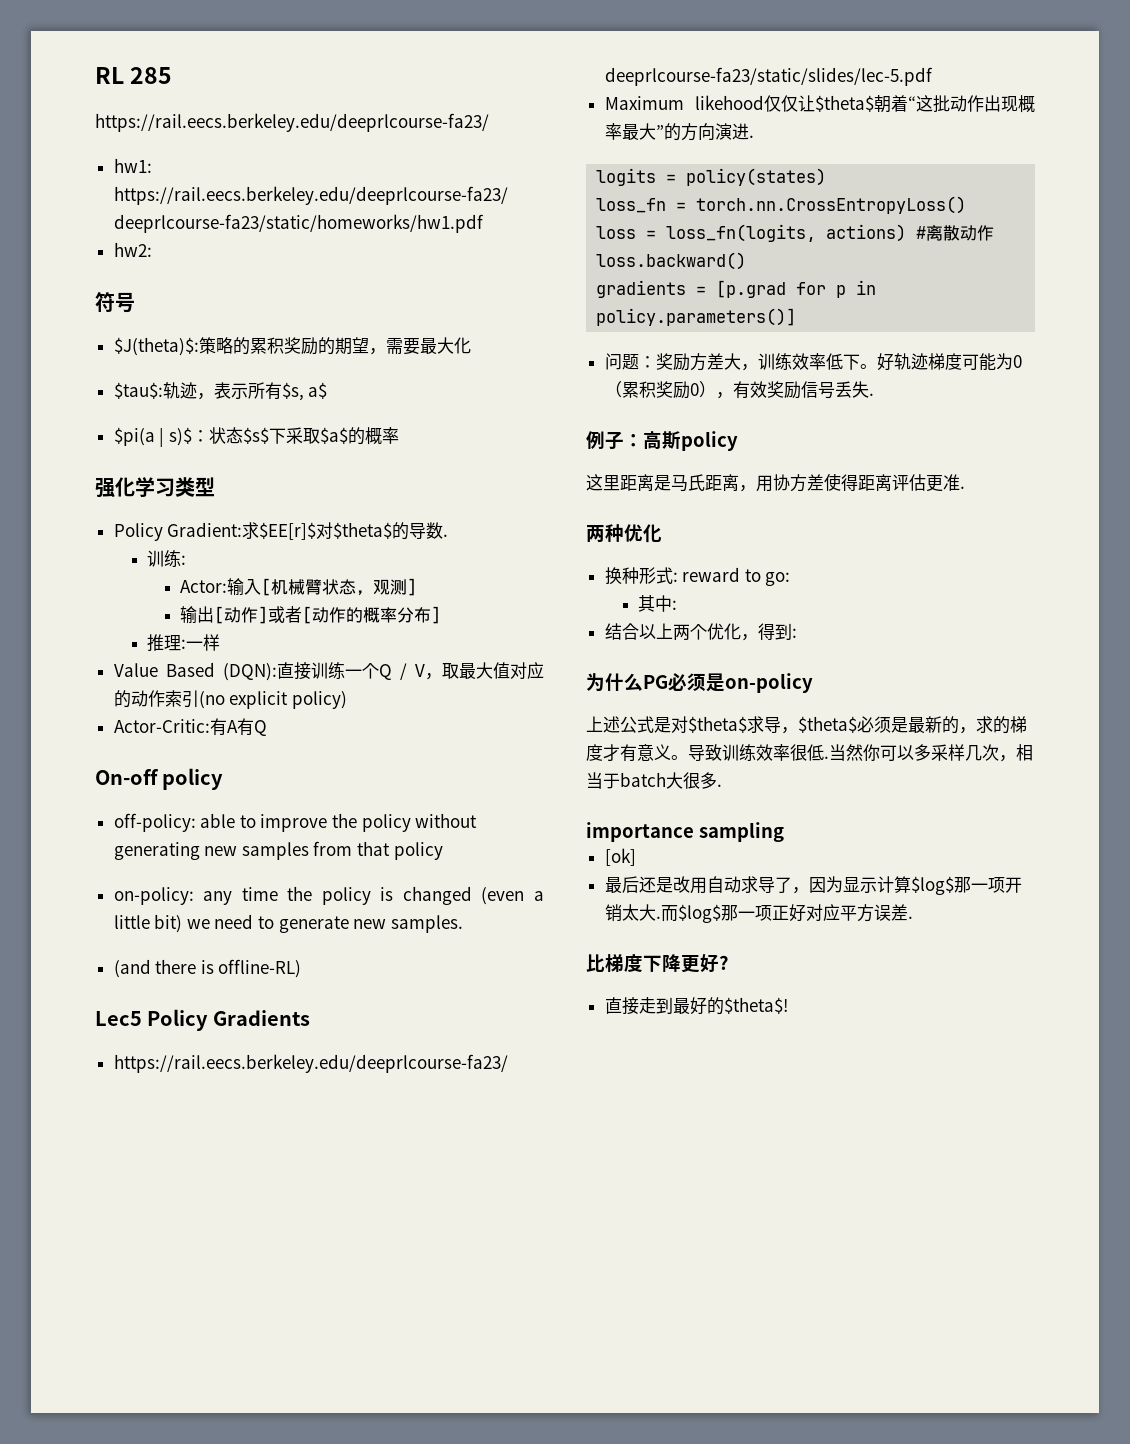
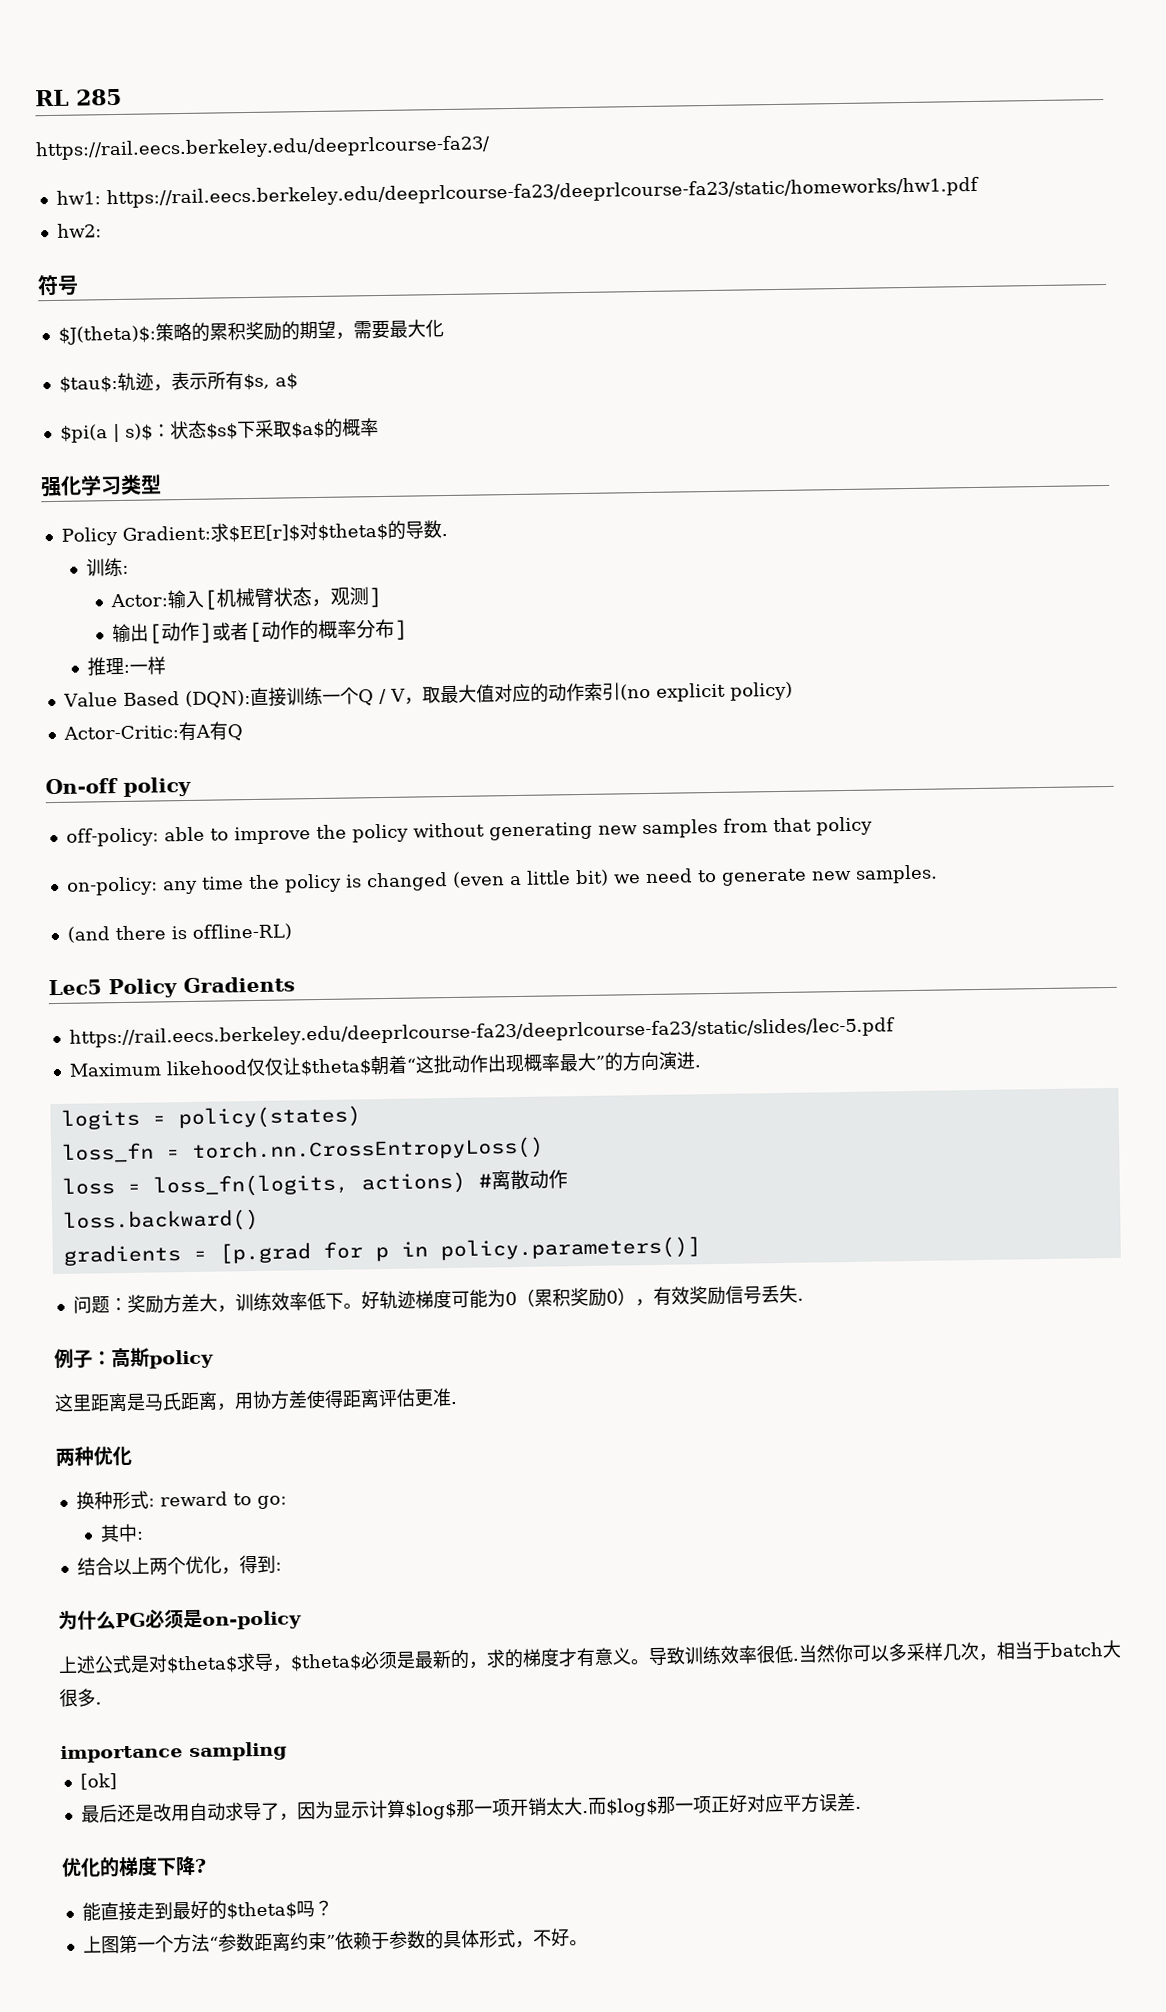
- 比梯度下降更好?
- 直接走到最好的$theta$!
+ 优化的梯度下降?
+ 能直接走到最好的$theta$吗？
+ 上图第一个方法“参数距离约束”依赖于参数的具体形式，不好。

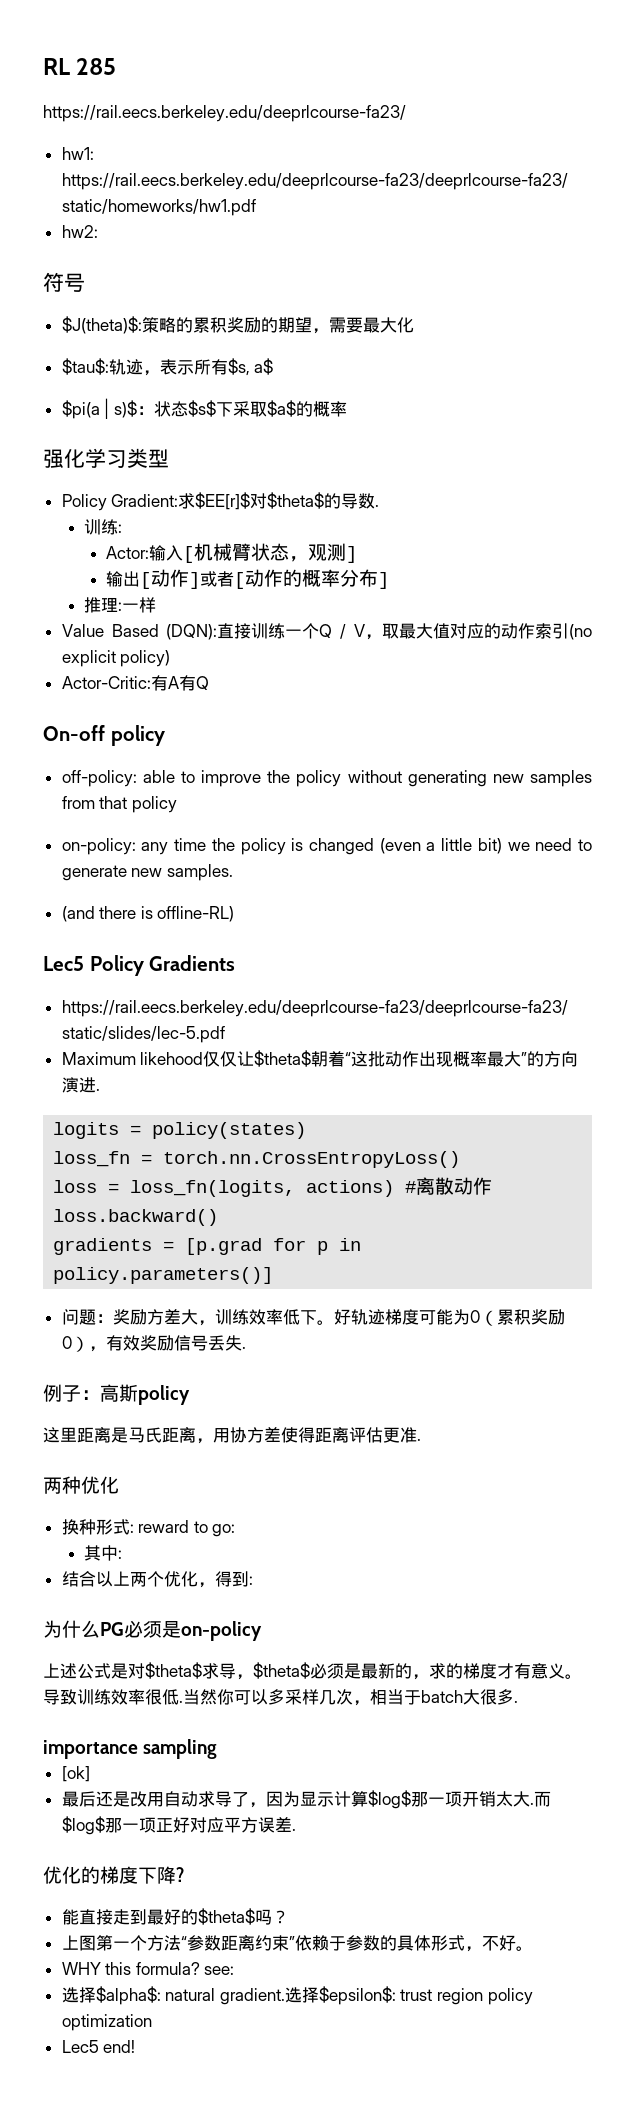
+ WHY this formula? see:
+ 选择$alpha$: natural gradient.选择$epsilon$: trust region policy optimization
+ Lec5 end!

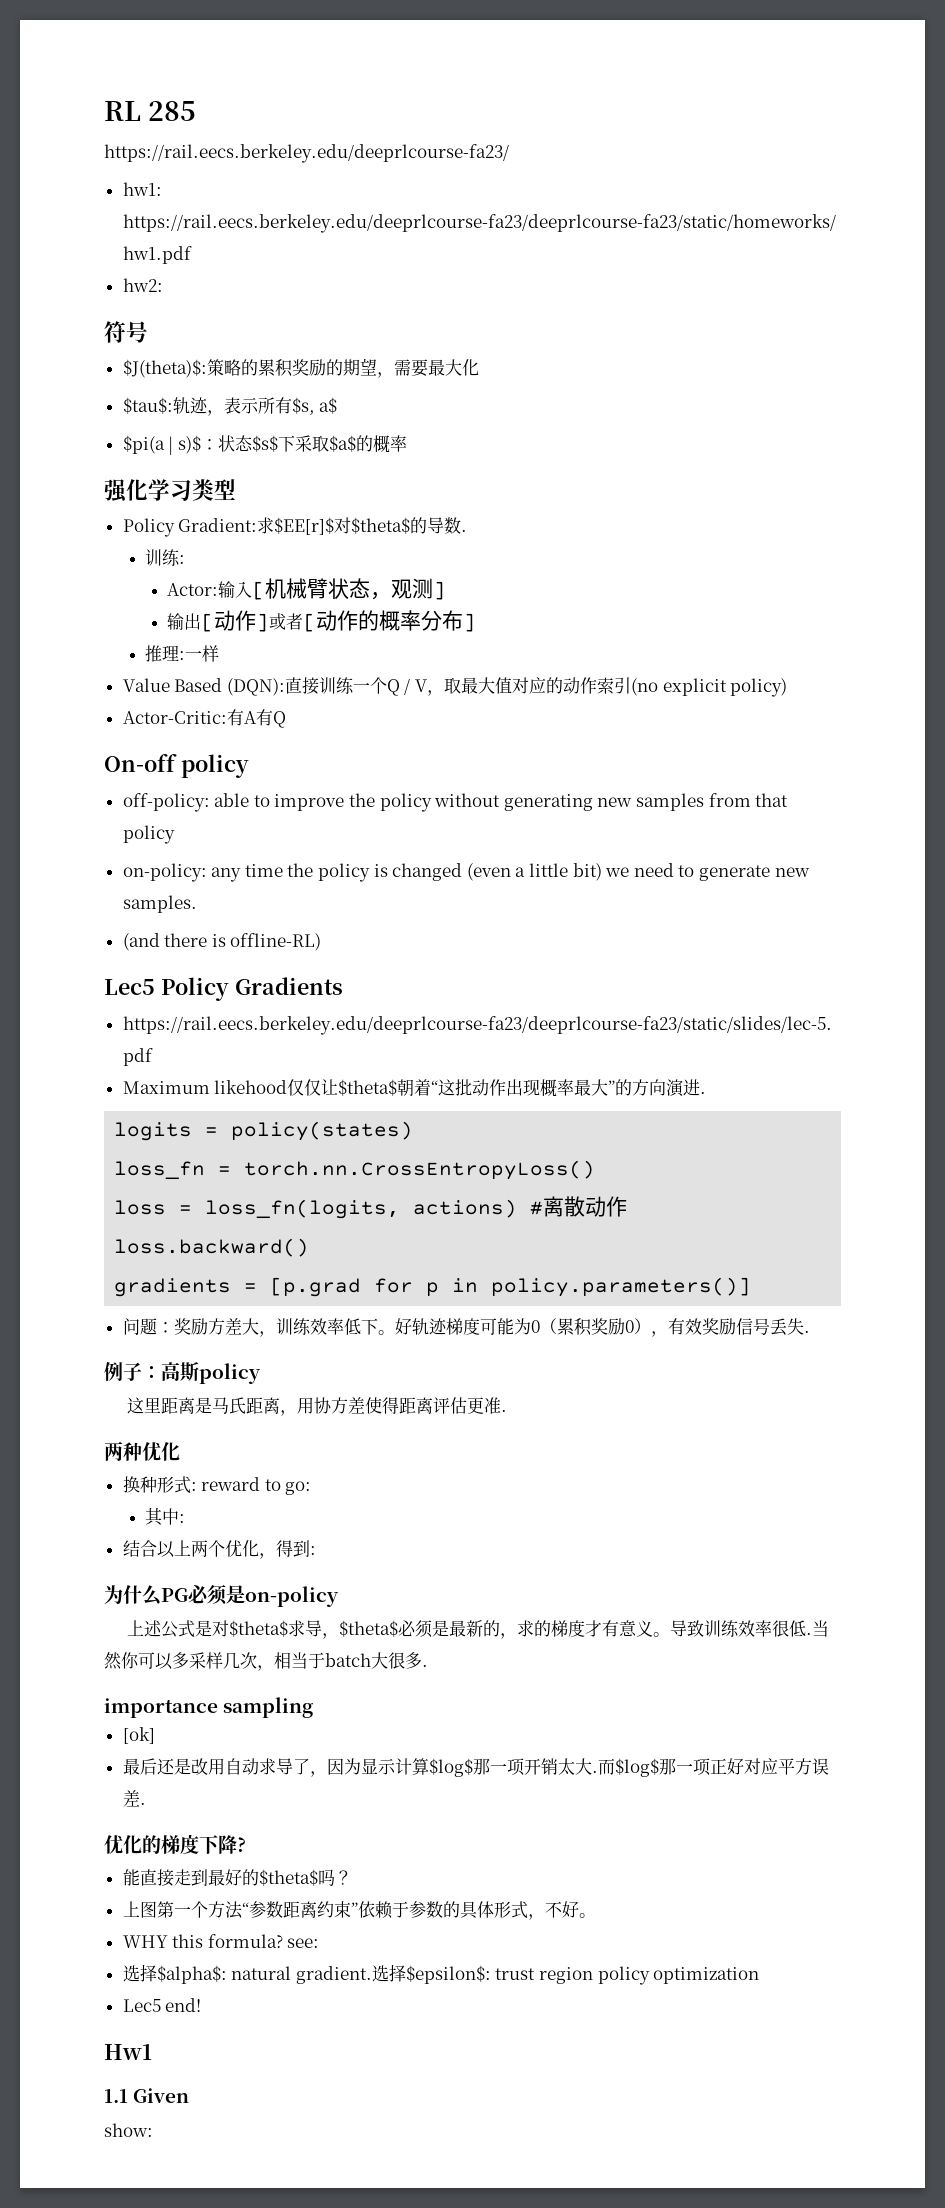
+ Hw1
+ 1.1 Given
+ show:

